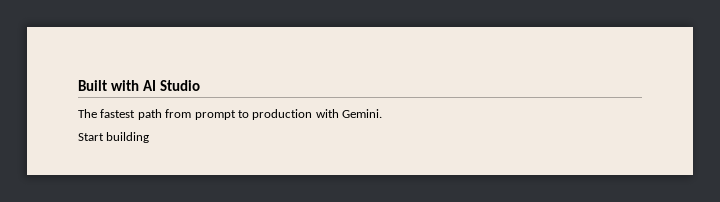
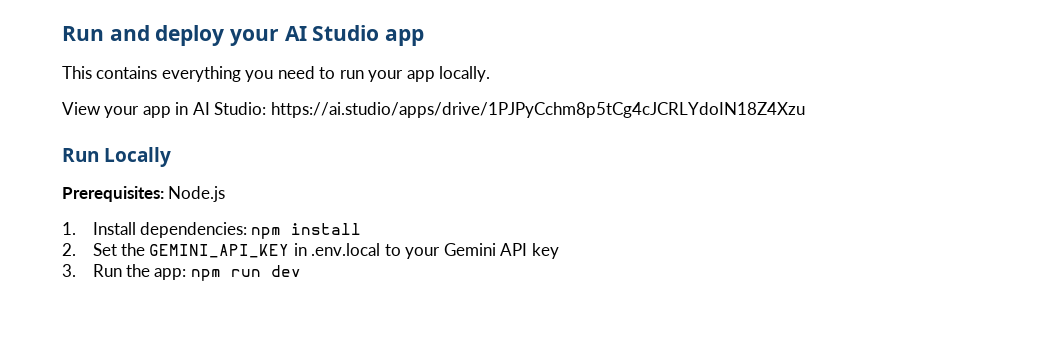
- Built with AI Studio
- The fastest path from prompt to production with Gemini.
- Start building
+ Run and deploy your AI Studio app
+ This contains everything you need to run your app locally.
+ View your app in AI Studio: https://ai.studio/apps/drive/1PJPyCchm8p5tCg4cJCRLYdoIN18Z4Xzu
+ Run Locally
+ Prerequisites: Node.js
+ 1. Install dependencies: npm install
+ 2. Set the GEMINI_API_KEY in .env.local to your Gemini API key
+ 3. Run the app: npm run dev

